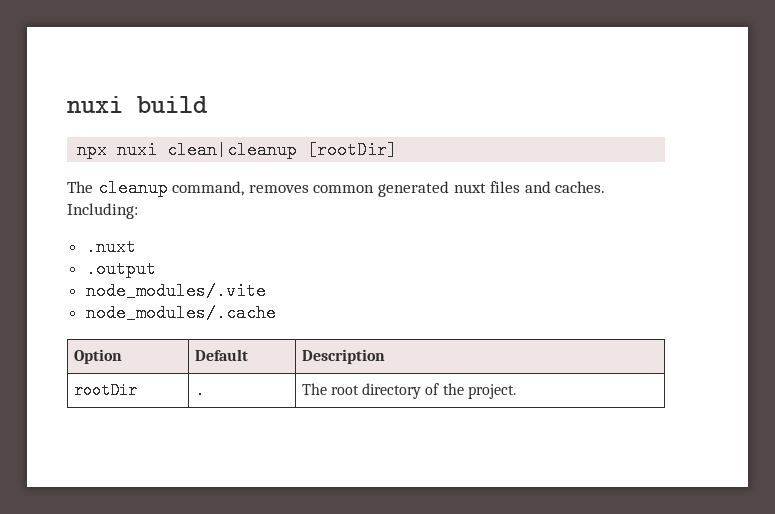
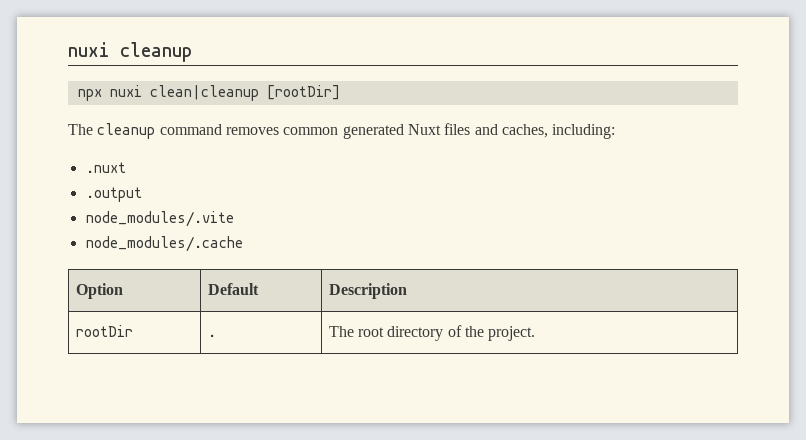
- nuxi build
+ nuxi cleanup
- The cleanup command, removes common generated nuxt files and caches. Including:
+ The cleanup command removes common generated Nuxt files and caches, including:

